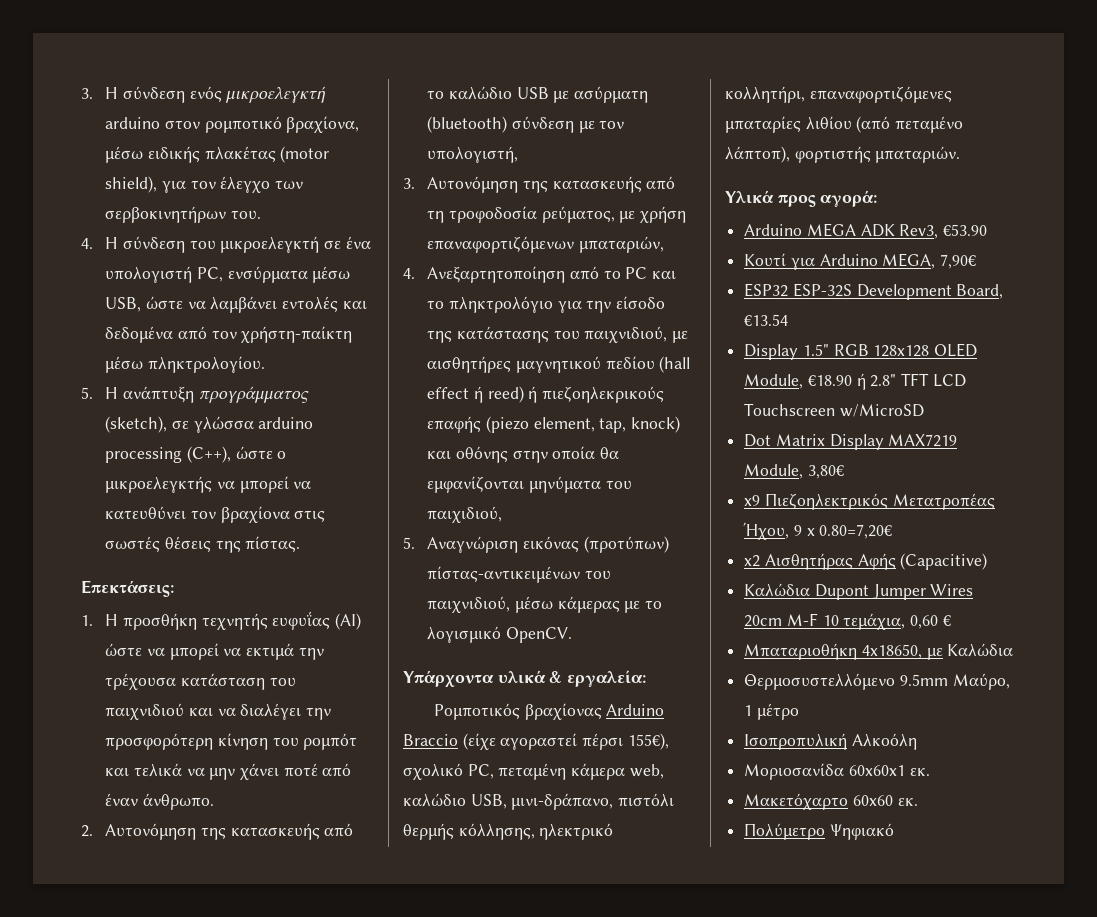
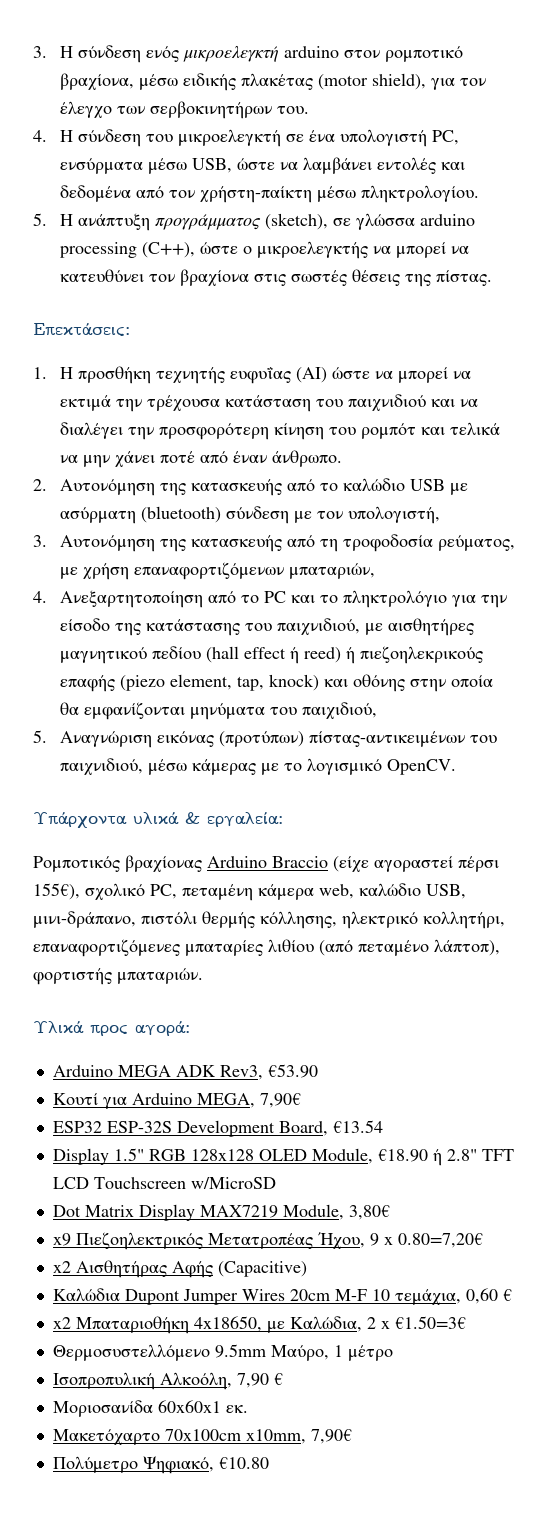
- Μπαταριοθήκη 4x18650, με Καλώδια
+ x2 Μπαταριοθήκη 4x18650, με Καλώδια, 2 x €1.50=3€
- Ισοπροπυλική Αλκοόλη
+ Ισοπροπυλική Αλκοόλη, 7,90 €
- Μακετόχαρτο 60x60 εκ.
+ Μακετόχαρτο 70x100cm x10mm, 7,90€
- Πολύμετρο Ψηφιακό
+ Πολύμετρο Ψηφιακό, €10.80

